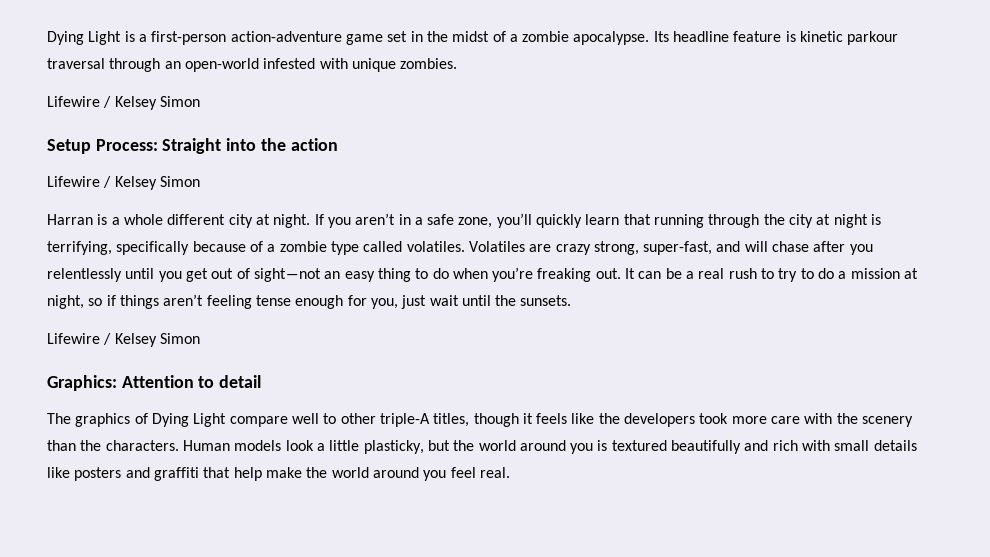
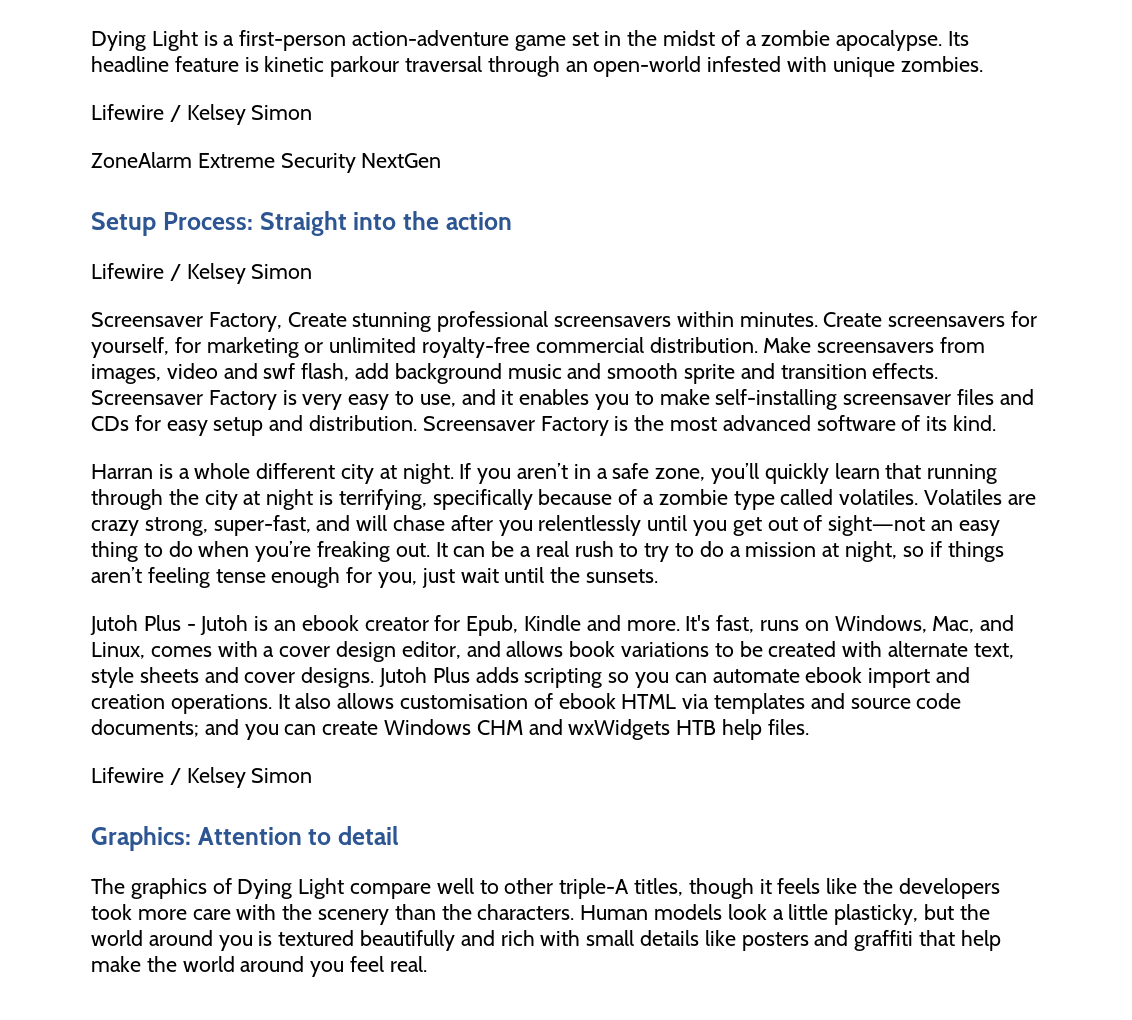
+ ZoneAlarm Extreme Security NextGen
+ Screensaver Factory, Create stunning professional screensavers within minutes. Create screensavers for yourself, for marketing or unlimited royalty-free commercial distribution. Make screensavers from images, video and swf flash, add background music and smooth sprite and transition effects. Screensaver Factory is very easy to use, and it enables you to make self-installing screensaver files and CDs for easy setup and distribution. Screensaver Factory is the most advanced software of its kind.
+ Jutoh Plus - Jutoh is an ebook creator for Epub, Kindle and more. It's fast, runs on Windows, Mac, and Linux, comes with a cover design editor, and allows book variations to be created with alternate text, style sheets and cover designs. Jutoh Plus adds scripting so you can automate ebook import and creation operations. It also allows customisation of ebook HTML via templates and source code documents; and you can create Windows CHM and wxWidgets HTB help files.

